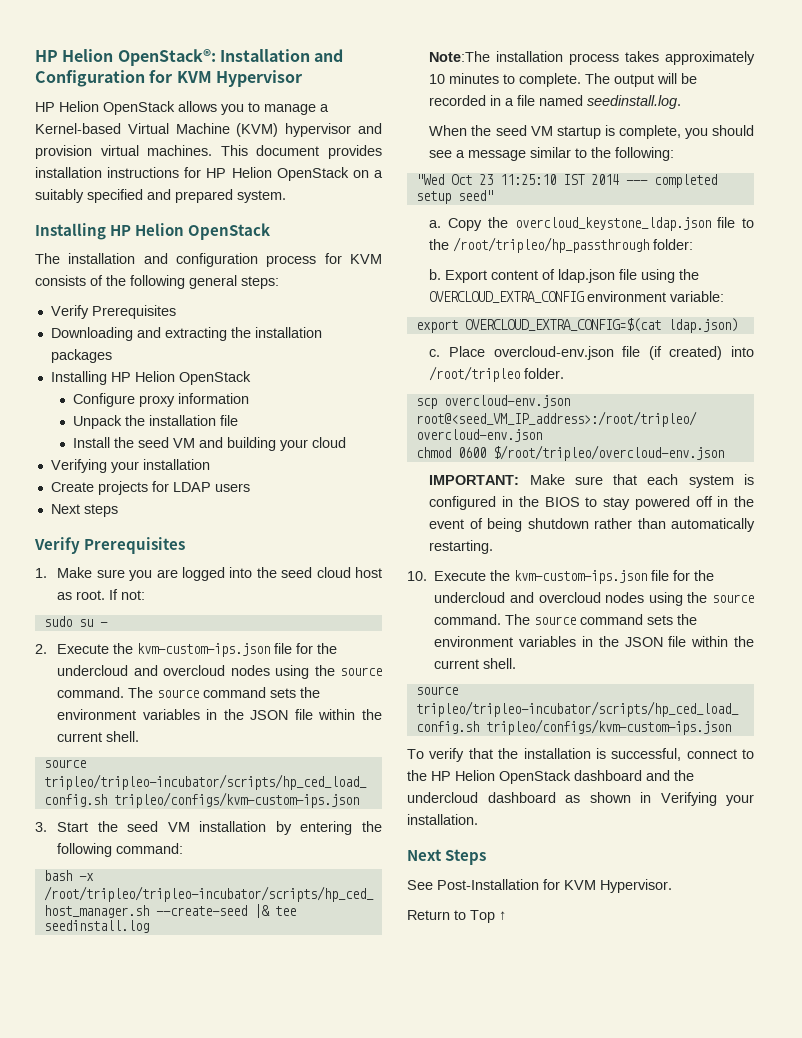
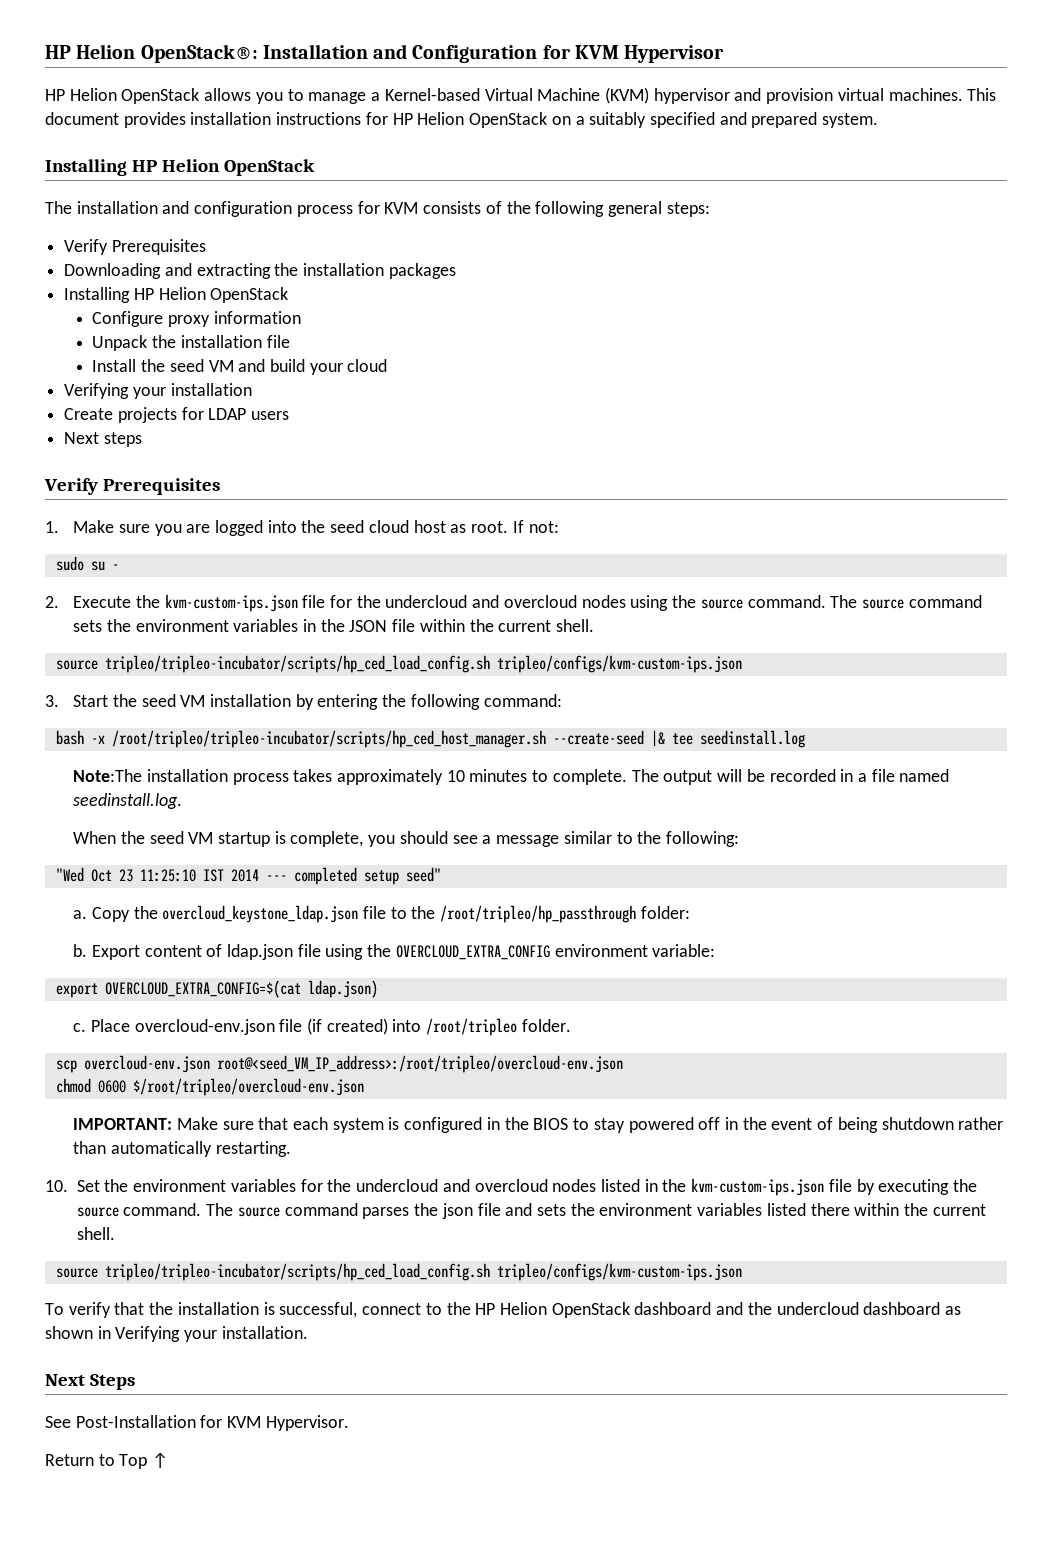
- Install the seed VM and building your cloud
+ Install the seed VM and build your cloud
- 10. Execute the kvm-custom-ips.json file for the undercloud and overcloud nodes using the source command. The source command sets the environment variables in the JSON file within the current shell.
+ 10. Set the environment variables for the undercloud and overcloud nodes listed in the kvm-custom-ips.json file by executing the source command. The source command parses the json file and sets the environment variables listed there within the current shell.

